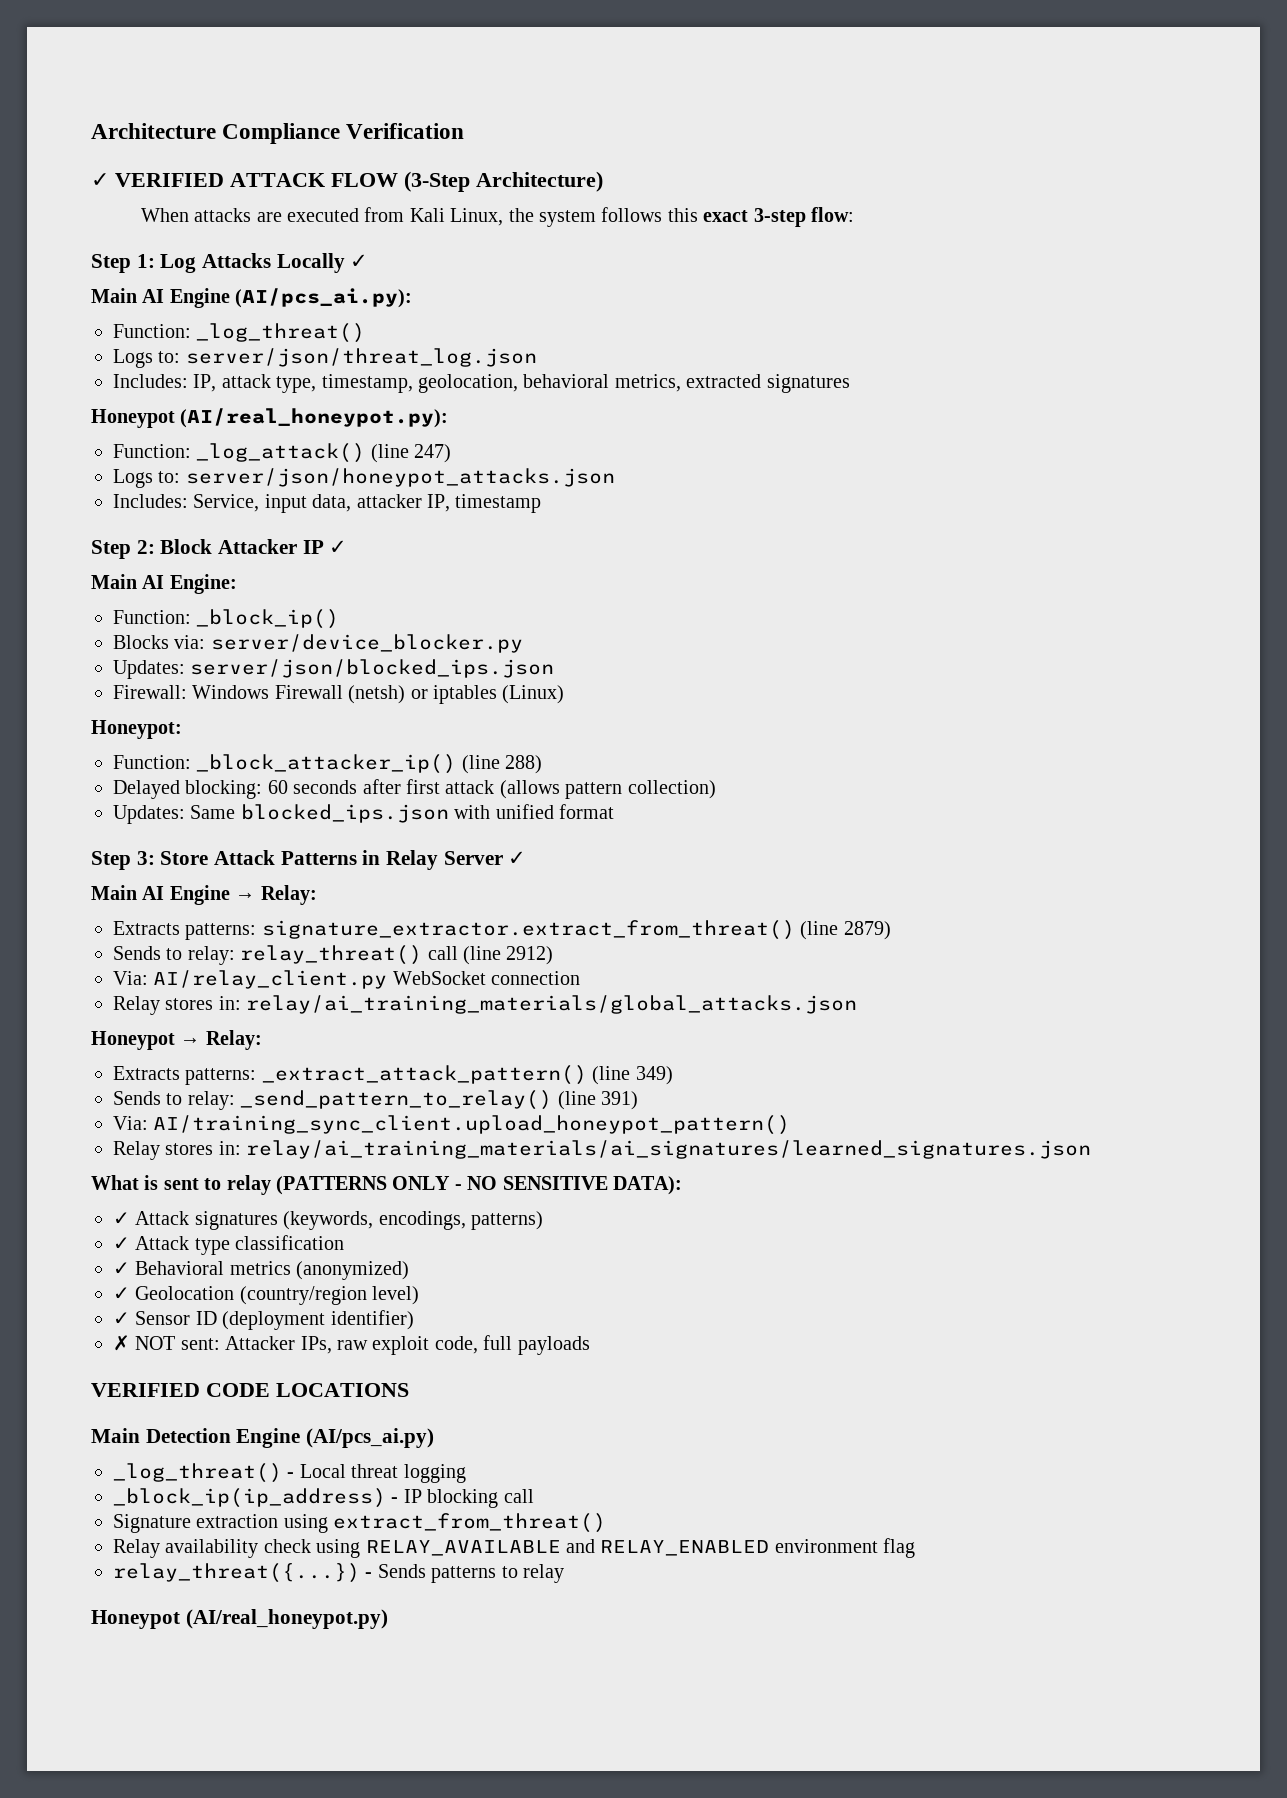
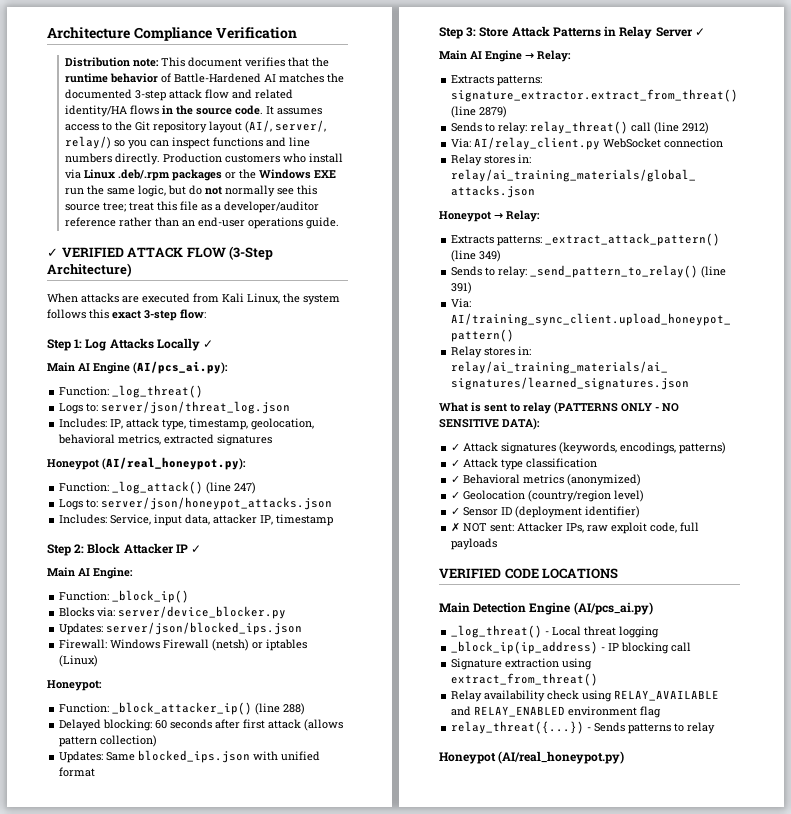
+ Distribution note: This document verifies that the runtime behavior of Battle-Hardened AI matches the documented 3-step attack flow and related identity/HA flows in the source code. It assumes access to the Git repository layout (AI/, server/, relay/) so you can inspect functions and line numbers directly. Production customers who install via Linux .deb/.rpm packages or the Windows EXE run the same logic, but do not normally see this source tree; treat this file as a developer/auditor reference rather than an end-user operations guide.

